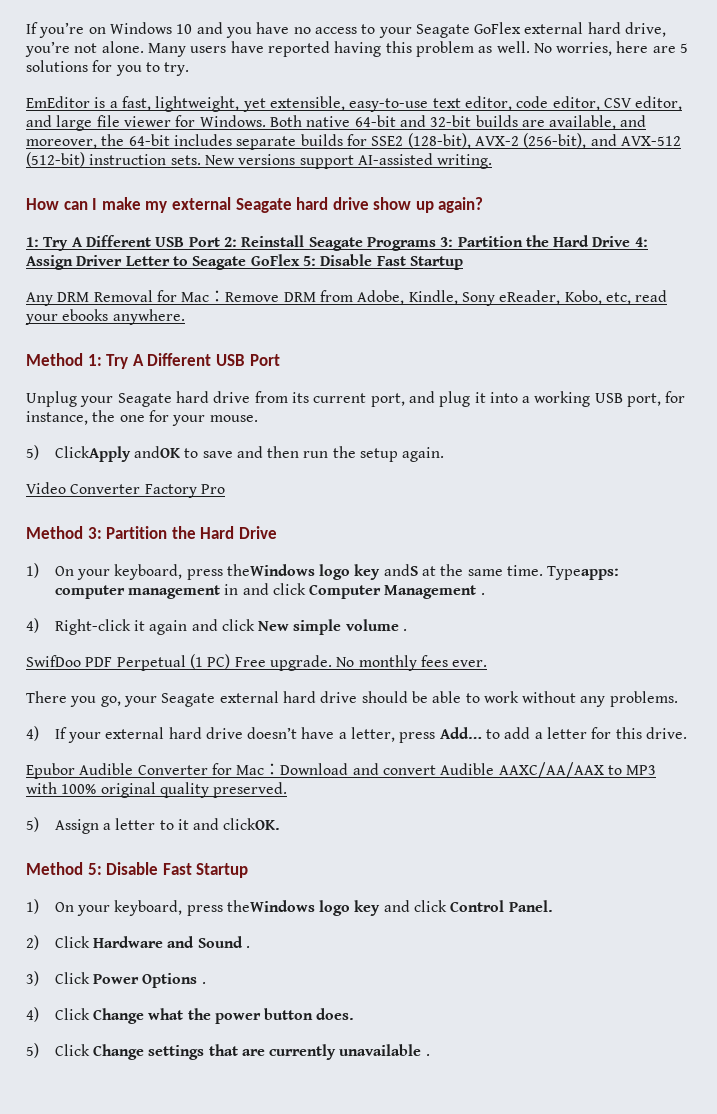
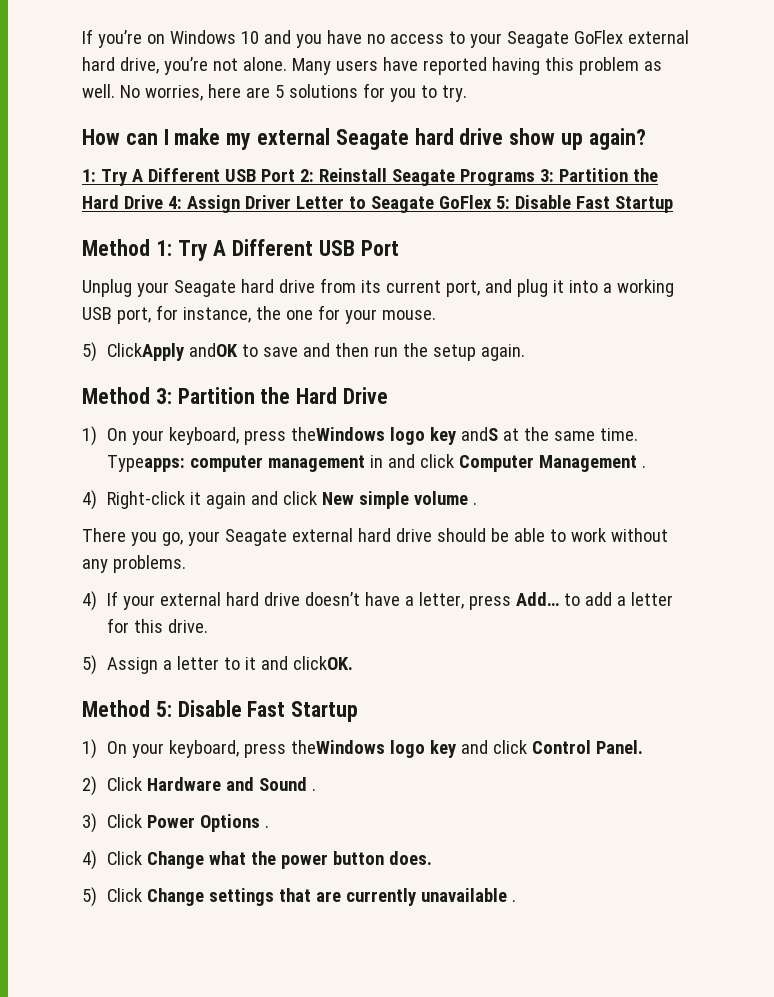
- EmEditor is a fast, lightweight, yet extensible, easy-to-use text editor, code editor, CSV editor, and large file viewer for Windows. Both native 64-bit and 32-bit builds are available, and moreover, the 64-bit includes separate builds for SSE2 (128-bit), AVX-2 (256-bit), and AVX-512 (512-bit) instruction sets. New versions support AI-assisted writing.
- Any DRM Removal for Mac：Remove DRM from Adobe, Kindle, Sony eReader, Kobo, etc, read your ebooks anywhere.
- Video Converter Factory Pro
- SwifDoo PDF Perpetual (1 PC) Free upgrade. No monthly fees ever.
- Epubor Audible Converter for Mac：Download and convert Audible AAXC/AA/AAX to MP3 with 100% original quality preserved.

